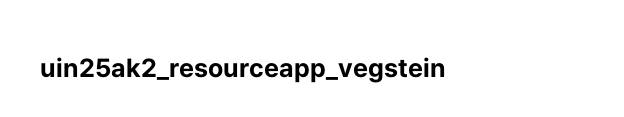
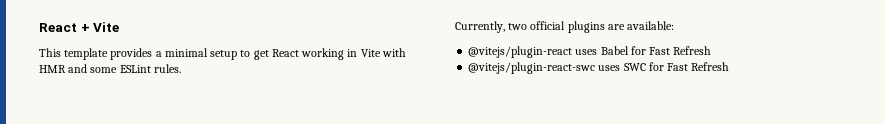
- uin25ak2_resourceapp_vegstein
+ React + Vite
+ This template provides a minimal setup to get React working in Vite with HMR and some ESLint rules.
+ Currently, two official plugins are available:
+ @vitejs/plugin-react uses Babel for Fast Refresh
+ @vitejs/plugin-react-swc uses SWC for Fast Refresh

